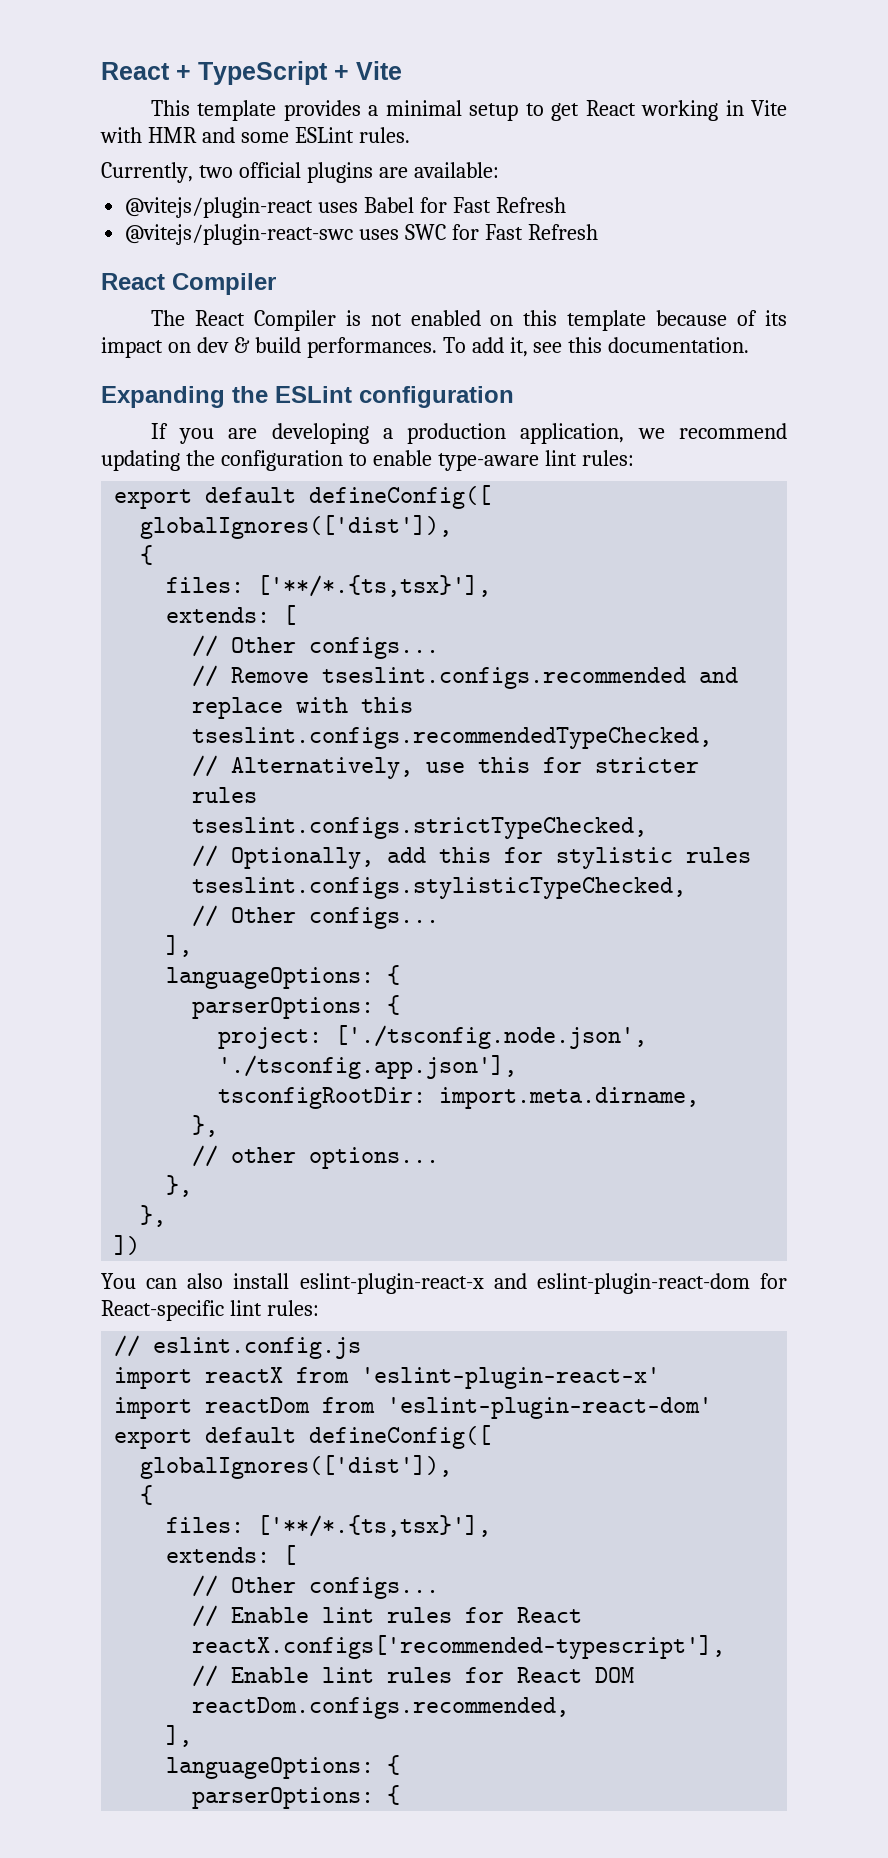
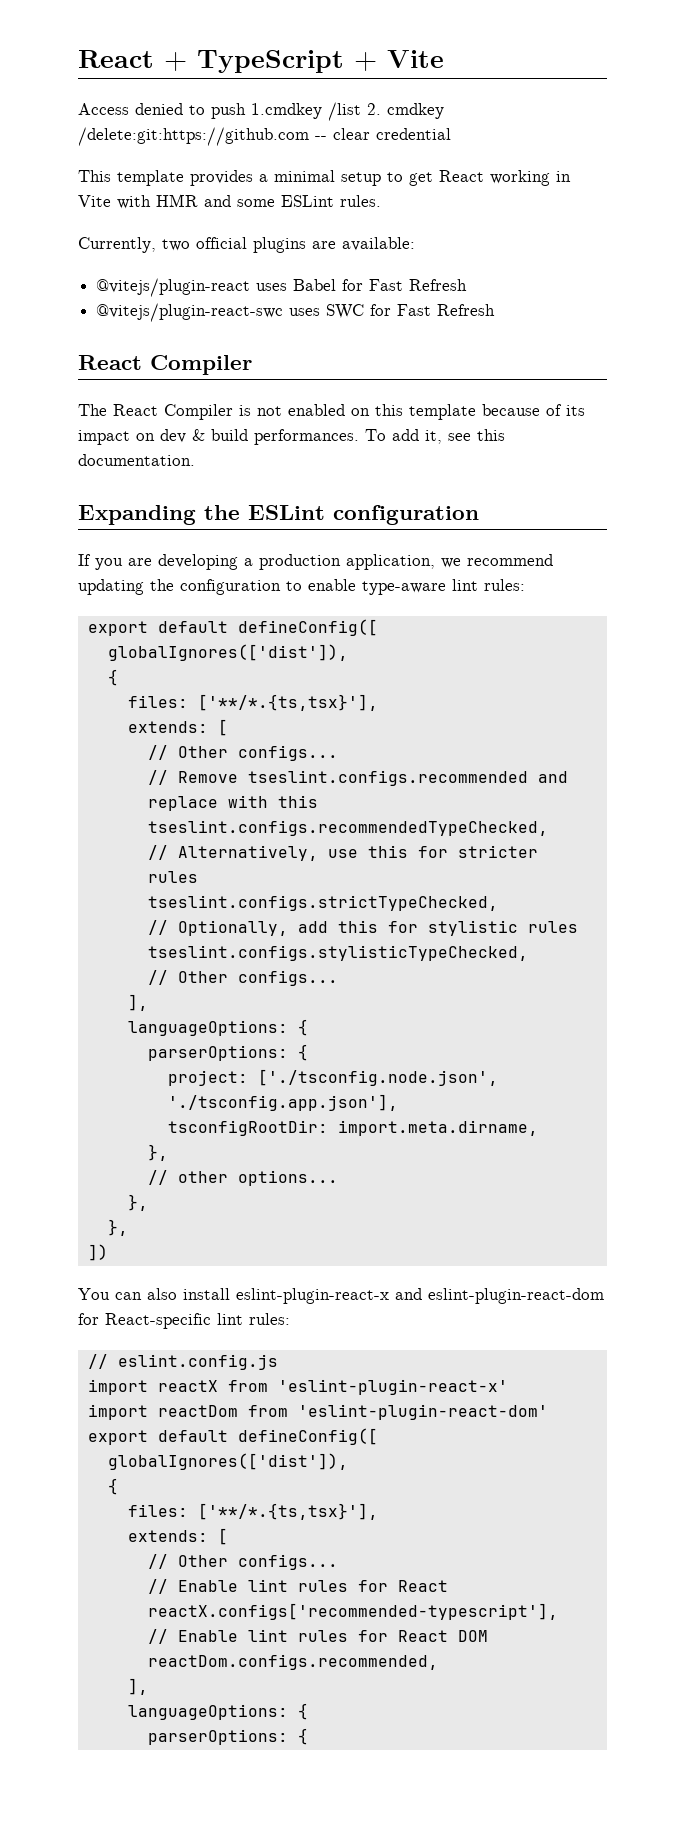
+ Access denied to push 1.cmdkey /list 2. cmdkey /delete:git:https://github.com -- clear credential

